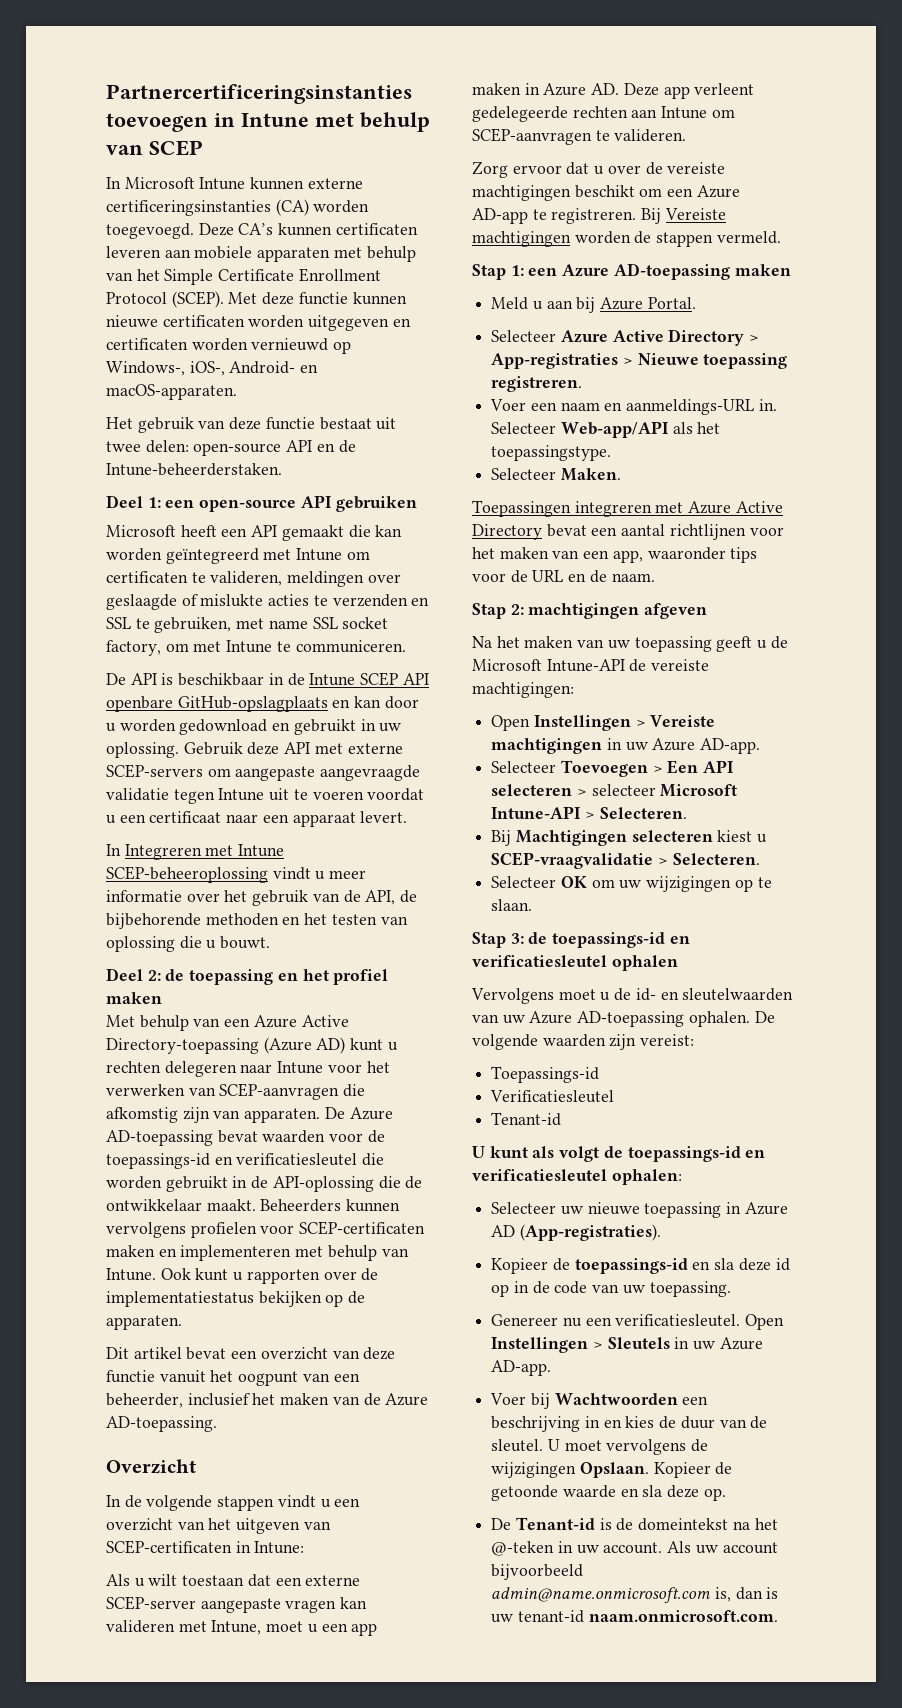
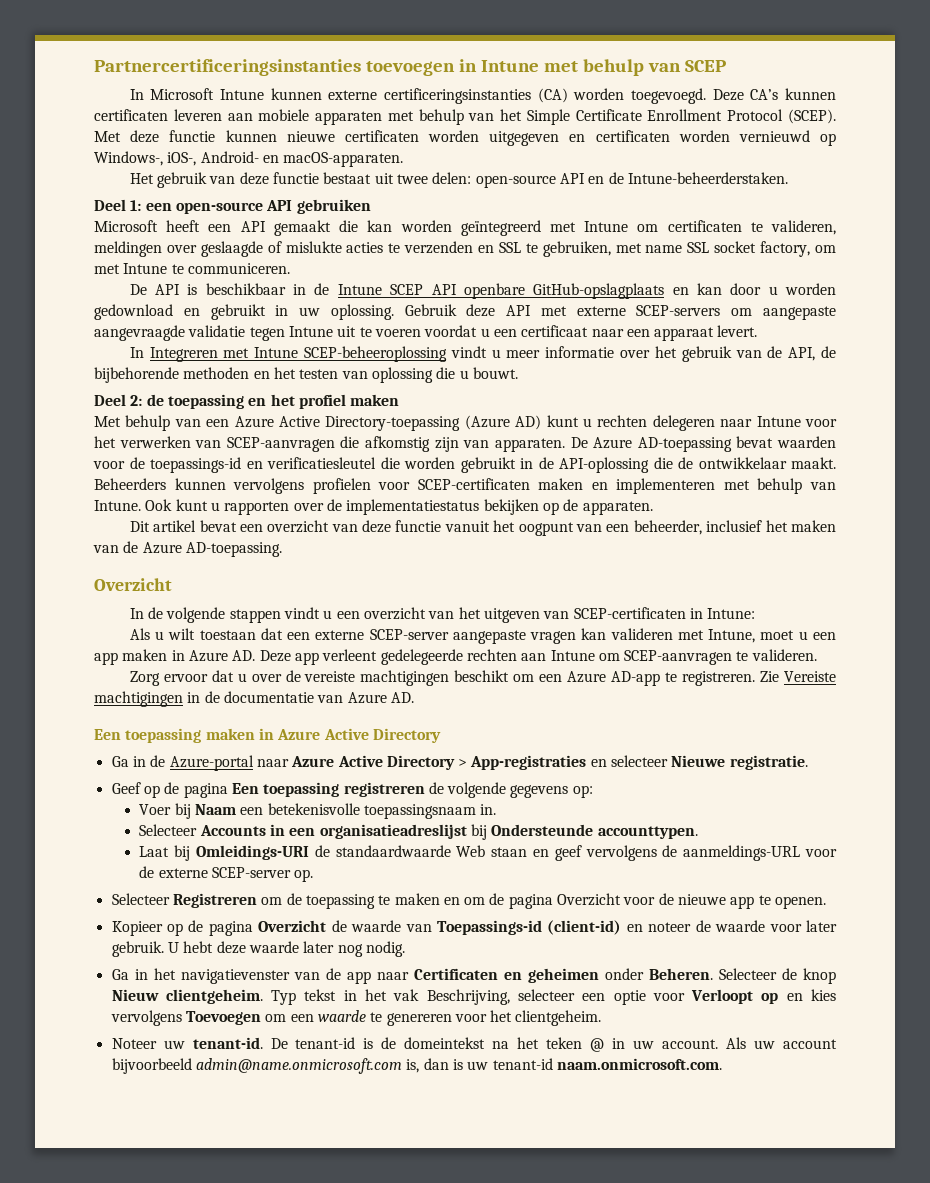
- Bij Vereiste machtigingen worden de stappen vermeld.
- Stap 1: een Azure AD-toepassing maken
- Meld u aan bij Azure Portal.
- Selecteer Azure Active Directory > App-registraties > Nieuwe toepassing registreren.
- Voer een naam en aanmeldings-URL in. Selecteer Web-app/API als het toepassingstype.
- Selecteer Maken.
- Toepassingen integreren met Azure Active Directory bevat een aantal richtlijnen voor het maken van een app, waaronder tips voor de URL en de naam.
- Stap 2: machtigingen afgeven
- Na het maken van uw toepassing geeft u de Microsoft Intune-API de vereiste machtigingen:
- Open Instellingen > Vereiste machtigingen in uw Azure AD-app.
- Selecteer Toevoegen > Een API selecteren > selecteer Microsoft Intune-API > Selecteren.
- Bij Machtigingen selecteren kiest u SCEP-vraagvalidatie > Selecteren.
- Selecteer OK om uw wijzigingen op te slaan.
- Stap 3: de toepassings-id en verificatiesleutel ophalen
- Vervolgens moet u de id- en sleutelwaarden van uw Azure AD-toepassing ophalen. De volgende waarden zijn vereist:
- Toepassings-id
- Verificatiesleutel
- Tenant-id
- U kunt als volgt de toepassings-id en verificatiesleutel ophalen:
- Selecteer uw nieuwe toepassing in Azure AD (App-registraties).
- Kopieer de toepassings-id en sla deze id op in de code van uw toepassing.
- Genereer nu een verificatiesleutel. Open Instellingen > Sleutels in uw Azure AD-app.
- Voer bij Wachtwoorden een beschrijving in en kies de duur van de sleutel. U moet vervolgens de wijzigingen Opslaan. Kopieer de getoonde waarde en sla deze op.
- De Tenant-id is de domeintekst na het @-teken in uw account.
+ Zie Vereiste machtigingen in de documentatie van Azure AD.
+ Een toepassing maken in Azure Active Directory
+ Ga in de Azure-portal naar Azure Active Directory > App-registraties en selecteer Nieuwe registratie.
+ Geef op de pagina Een toepassing registreren de volgende gegevens op:
+ Voer bij Naam een betekenisvolle toepassingsnaam in.
+ Selecteer Accounts in een organisatieadreslijst bij Ondersteunde accounttypen.
+ Laat bij Omleidings-URI de standaardwaarde Web staan en geef vervolgens de aanmeldings-URL voor de externe SCEP-server op.
+ Selecteer Registreren om de toepassing te maken en om de pagina Overzicht voor de nieuwe app te openen.
+ Kopieer op de pagina Overzicht de waarde van Toepassings-id (client-id) en noteer de waarde voor later gebruik. U hebt deze waarde later nog nodig.
+ Ga in het navigatievenster van de app naar Certificaten en geheimen onder Beheren. Selecteer de knop Nieuw clientgeheim. Typ tekst in het vak Beschrijving, selecteer een optie voor Verloopt op en kies vervolgens Toevoegen om een waarde te genereren voor het clientgeheim.
+ Noteer uw tenant-id. De tenant-id is de domeintekst na het teken @ in uw account.

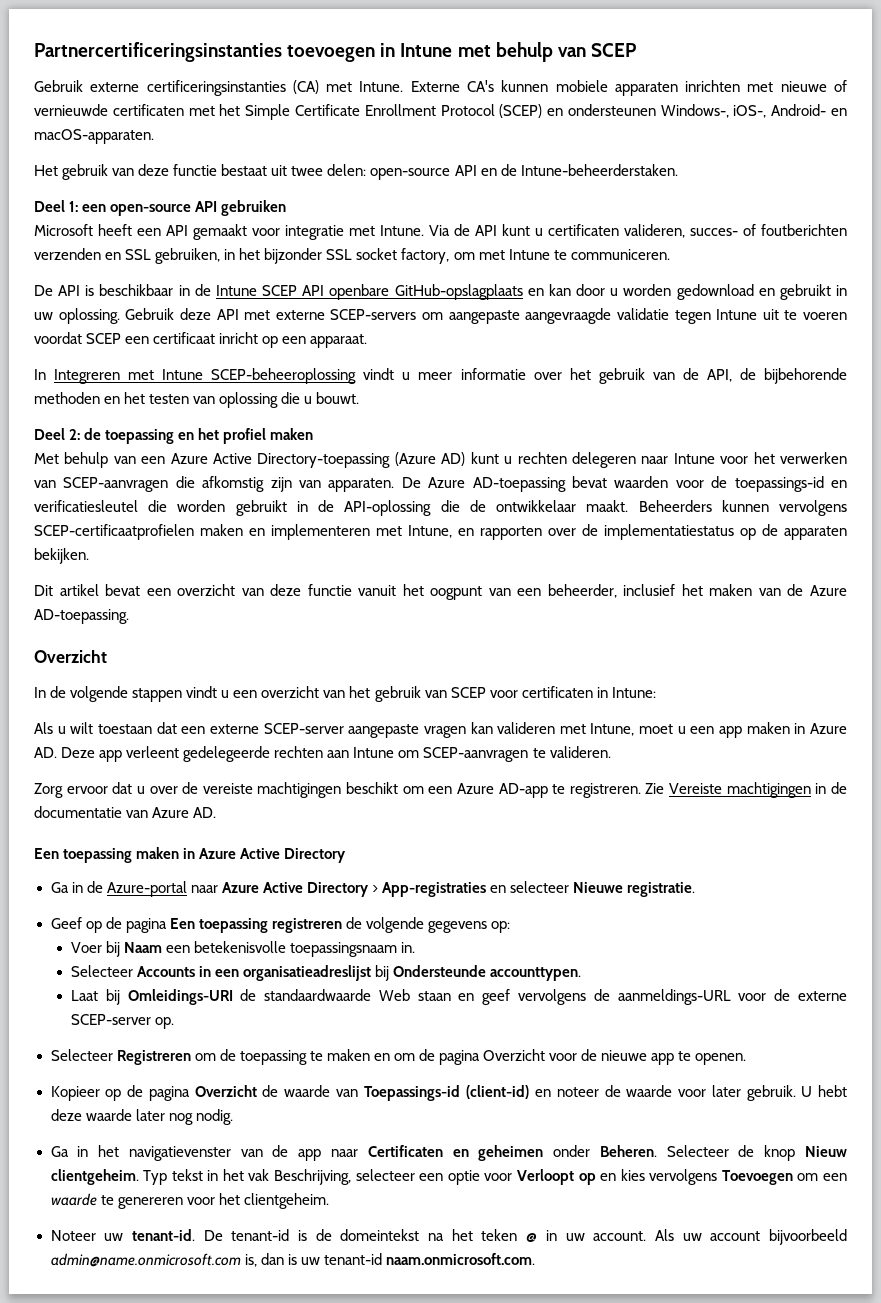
- In Microsoft Intune kunnen externe certificeringsinstanties (CA) worden toegevoegd. Deze CA’s kunnen certificaten leveren aan mobiele apparaten met behulp van het Simple Certificate Enrollment Protocol (SCEP). Met deze functie kunnen nieuwe certificaten worden uitgegeven en certificaten worden vernieuwd op Windows-, iOS-, Android- en macOS-apparaten.
+ Gebruik externe certificeringsinstanties (CA) met Intune. Externe CA's kunnen mobiele apparaten inrichten met nieuwe of vernieuwde certificaten met het Simple Certificate Enrollment Protocol (SCEP) en ondersteunen Windows-, iOS-, Android- en macOS-apparaten.
- Microsoft heeft een API gemaakt die kan worden geïntegreerd met Intune om certificaten te valideren, meldingen over geslaagde of mislukte acties te verzenden en SSL te gebruiken, met name SSL socket factory, om met Intune te communiceren.
+ Microsoft heeft een API gemaakt voor integratie met Intune. Via de API kunt u certificaten valideren, succes- of foutberichten verzenden en SSL gebruiken, in het bijzonder SSL socket factory, om met Intune te communiceren.
- Gebruik deze API met externe SCEP-servers om aangepaste aangevraagde validatie tegen Intune uit te voeren voordat u een certificaat naar een apparaat levert.
+ Gebruik deze API met externe SCEP-servers om aangepaste aangevraagde validatie tegen Intune uit te voeren voordat SCEP een certificaat inricht op een apparaat.
- Beheerders kunnen vervolgens profielen voor SCEP-certificaten maken en implementeren met behulp van Intune. Ook kunt u rapporten over de implementatiestatus bekijken op de apparaten.
+ Beheerders kunnen vervolgens SCEP-certificaatprofielen maken en implementeren met Intune, en rapporten over de implementatiestatus op de apparaten bekijken.
- In de volgende stappen vindt u een overzicht van het uitgeven van SCEP-certificaten in Intune:
+ In de volgende stappen vindt u een overzicht van het gebruik van SCEP voor certificaten in Intune:

